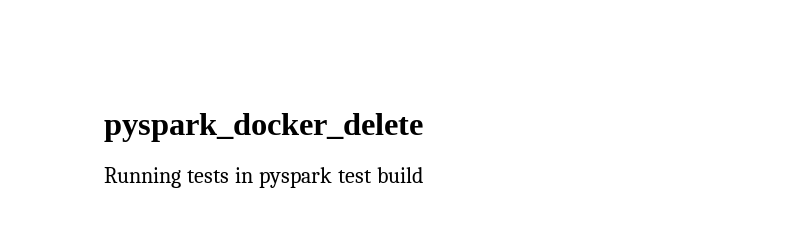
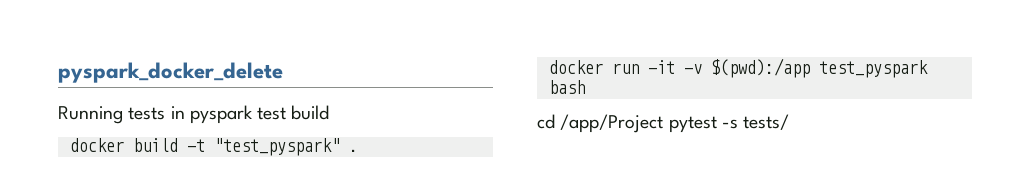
+ docker build -t "test_pyspark" .
+ docker run -it -v $(pwd):/app test_pyspark bash
+ cd /app/Project pytest -s tests/

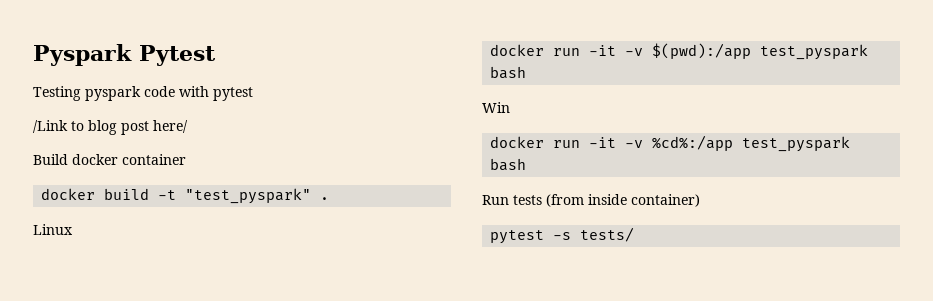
- pyspark_docker_delete
- Running tests in pyspark test build
+ Pyspark Pytest
+ Testing pyspark code with pytest
+ /Link to blog post here/
+ Build docker container
+ Linux
- cd /app/Project pytest -s tests/
+ Win
+ docker run -it -v %cd%:/app test_pyspark bash
+ Run tests (from inside container)
+ pytest -s tests/

